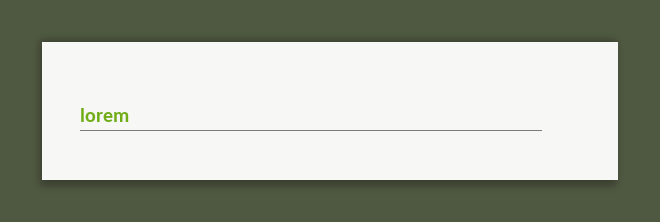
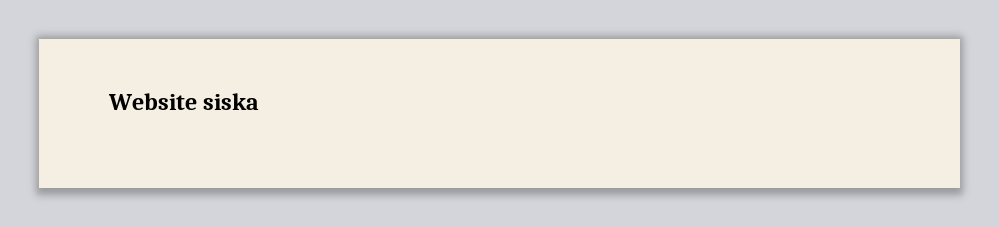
- lorem
+ Website siska

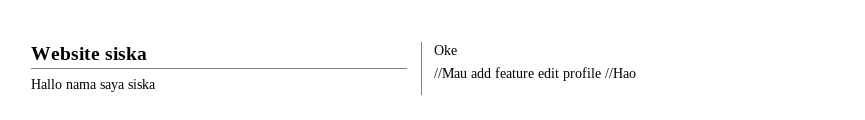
+ Hallo nama saya siska
+ Oke
+ //Mau add feature edit profile //Hao

